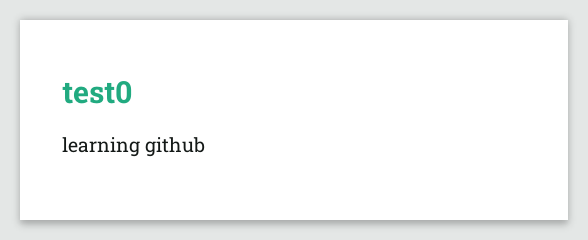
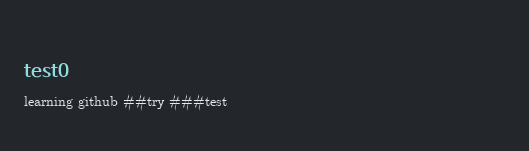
- learning github
+ learning github ##try ###test

